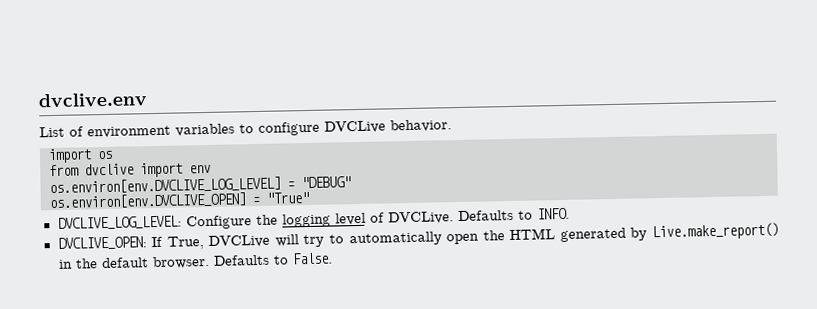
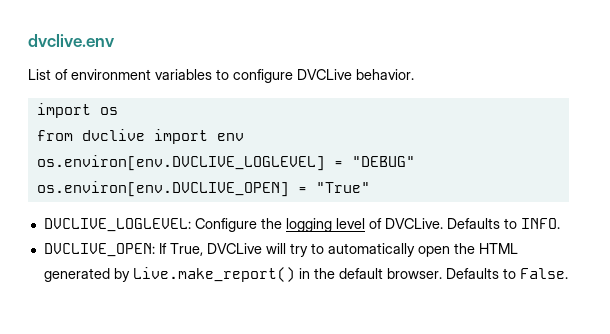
- os.environ[env.DVCLIVE_LOG_LEVEL] = "DEBUG"
+ os.environ[env.DVCLIVE_LOGLEVEL] = "DEBUG"
- DVCLIVE_LOG_LEVEL: Configure the logging level of DVCLive.
+ DVCLIVE_LOGLEVEL: Configure the logging level of DVCLive.

